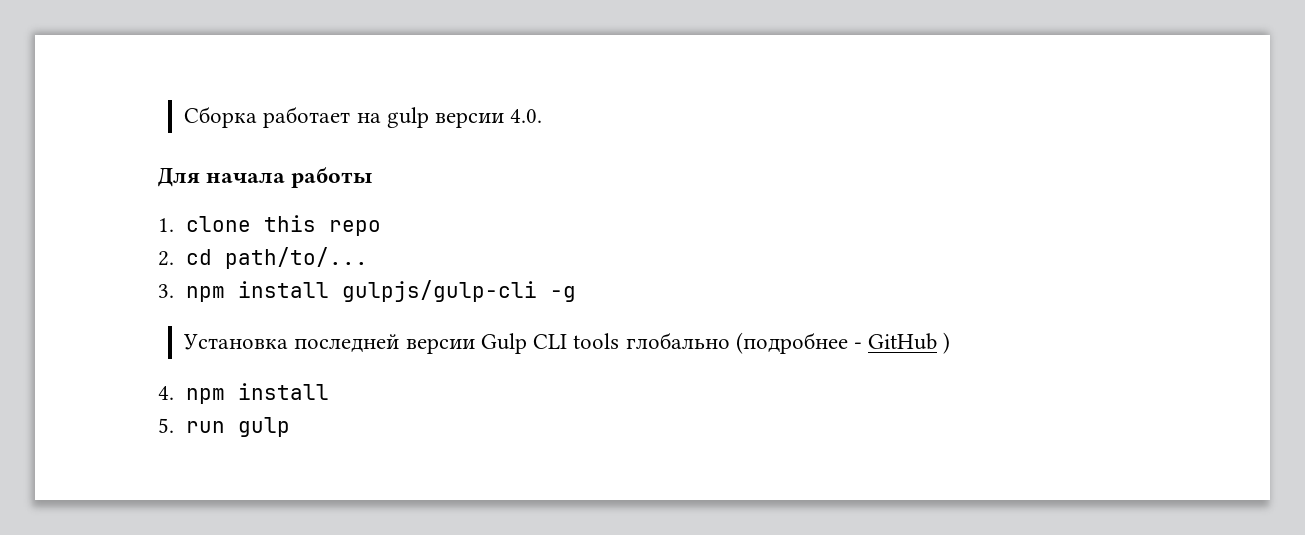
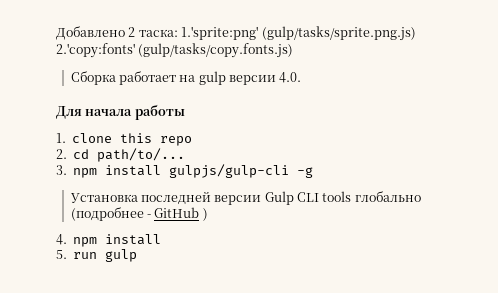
+ Добавлено 2 таска: 1.'sprite:png' (gulp/tasks/sprite.png.js) 2.'copy:fonts' (gulp/tasks/copy.fonts.js)

